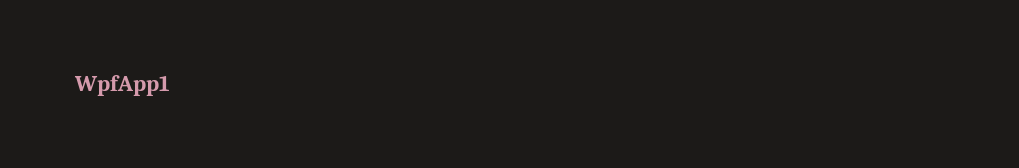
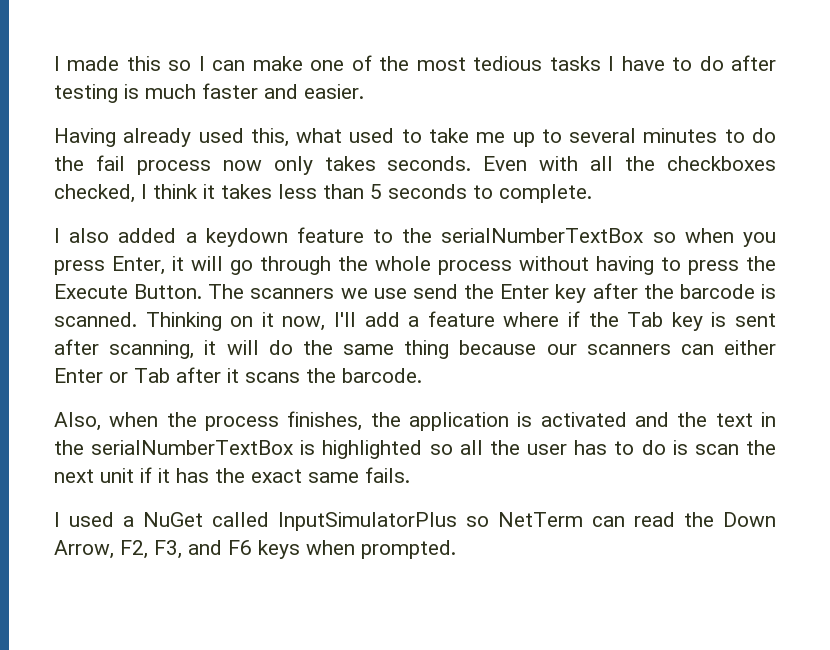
- WpfApp1
+ I made this so I can make one of the most tedious tasks I have to do after testing is much faster and easier.
+ Having already used this, what used to take me up to several minutes to do the fail process now only takes seconds. Even with all the checkboxes checked, I think it takes less than 5 seconds to complete.
+ I also added a keydown feature to the serialNumberTextBox so when you press Enter, it will go through the whole process without having to press the Execute Button. The scanners we use send the Enter key after the barcode is scanned. Thinking on it now, I'll add a feature where if the Tab key is sent after scanning, it will do the same thing because our scanners can either Enter or Tab after it scans the barcode.
+ Also, when the process finishes, the application is activated and the text in the serialNumberTextBox is highlighted so all the user has to do is scan the next unit if it has the exact same fails.
+ I used a NuGet called InputSimulatorPlus so NetTerm can read the Down Arrow, F2, F3, and F6 keys when prompted.

